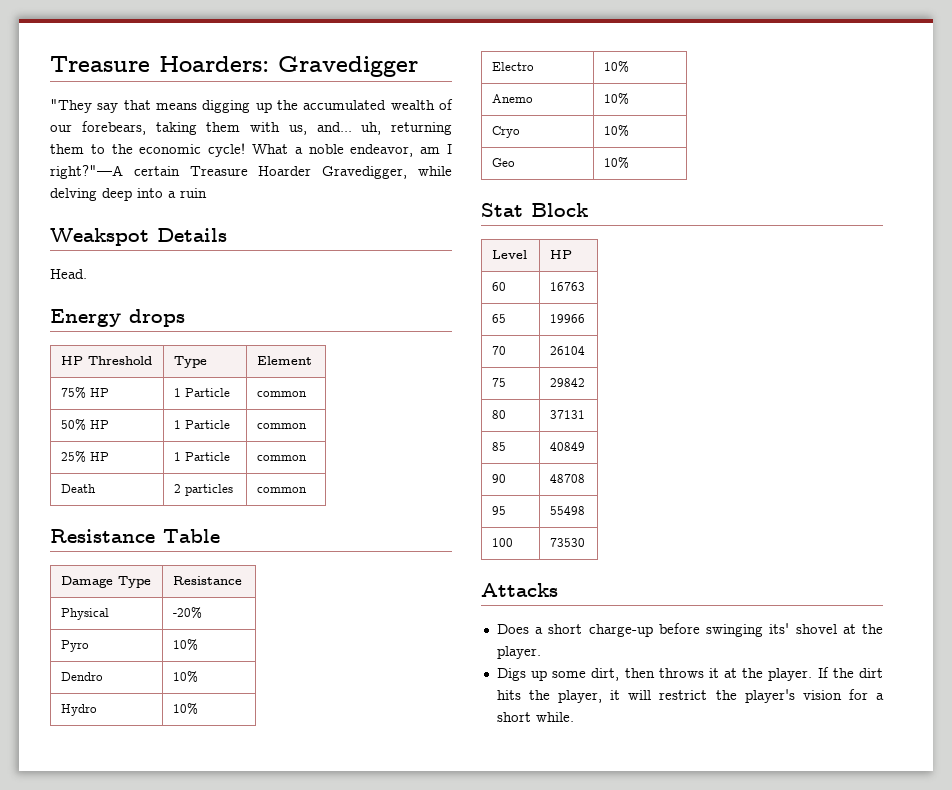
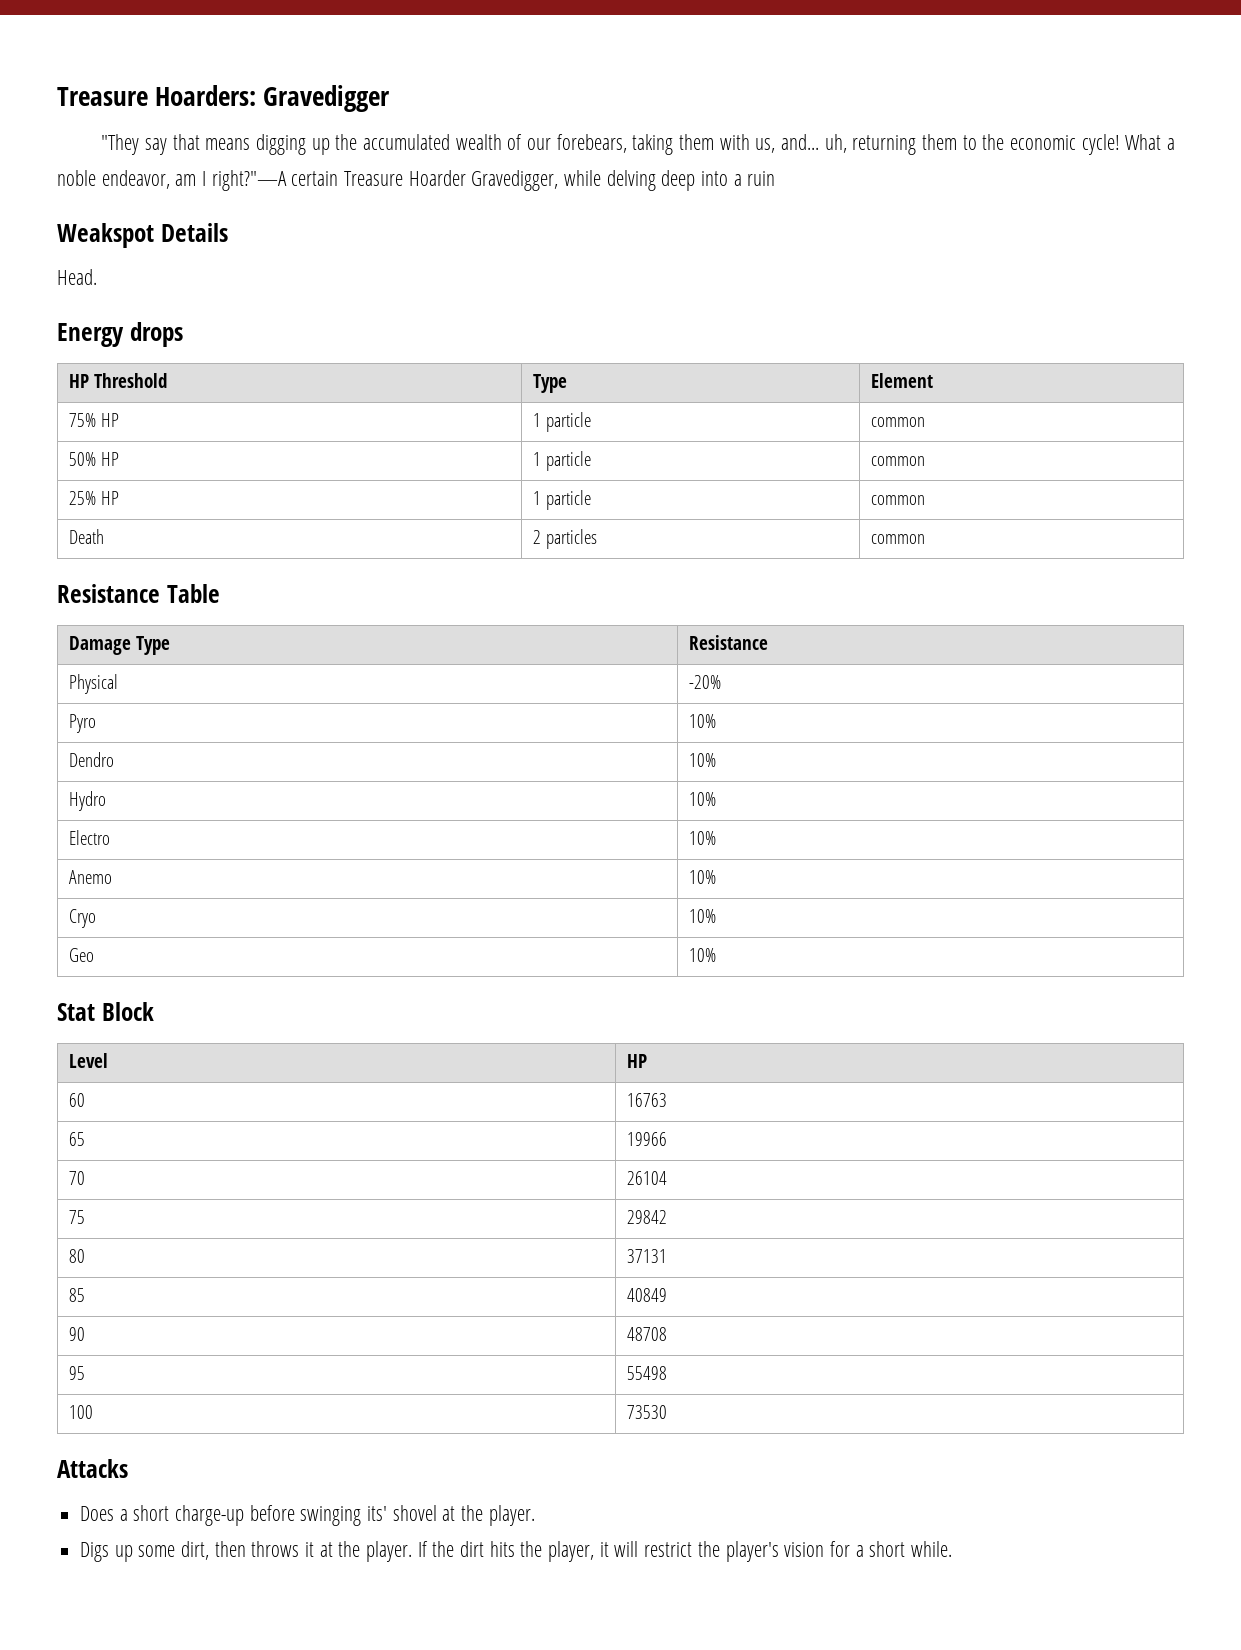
- 75% HP | 1 Particle | common
+ 75% HP | 1 particle | common
- 50% HP | 1 Particle | common
+ 50% HP | 1 particle | common
- 25% HP | 1 Particle | common
+ 25% HP | 1 particle | common

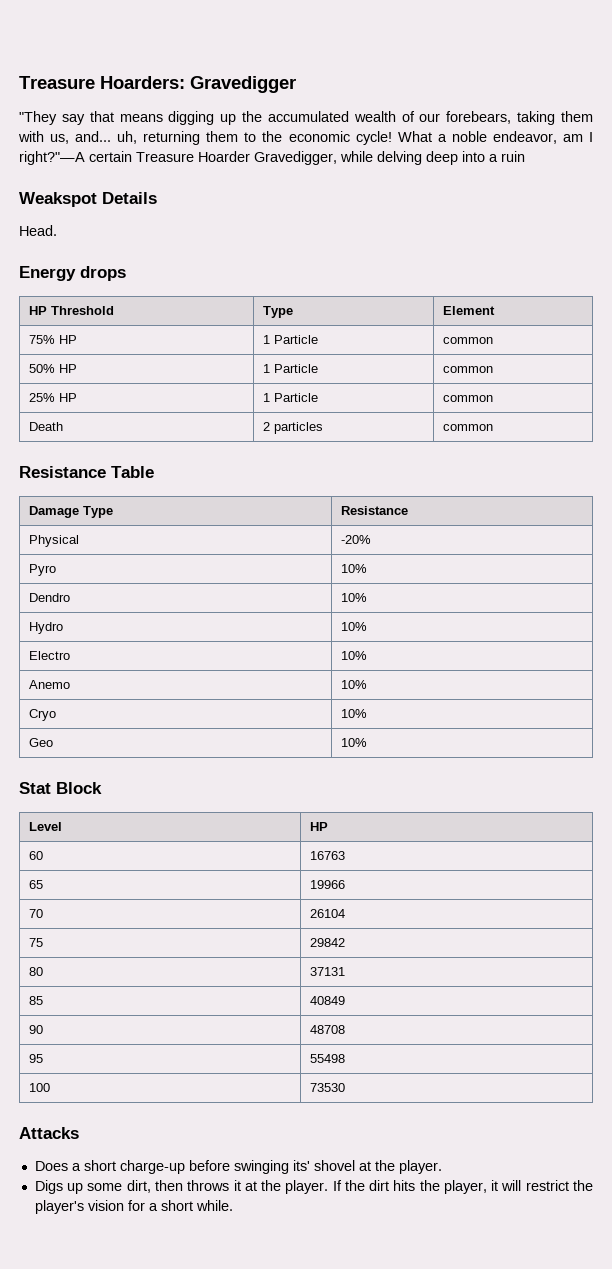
- 75% HP | 1 particle | common
+ 75% HP | 1 Particle | common
- 50% HP | 1 particle | common
+ 50% HP | 1 Particle | common
- 25% HP | 1 particle | common
+ 25% HP | 1 Particle | common

